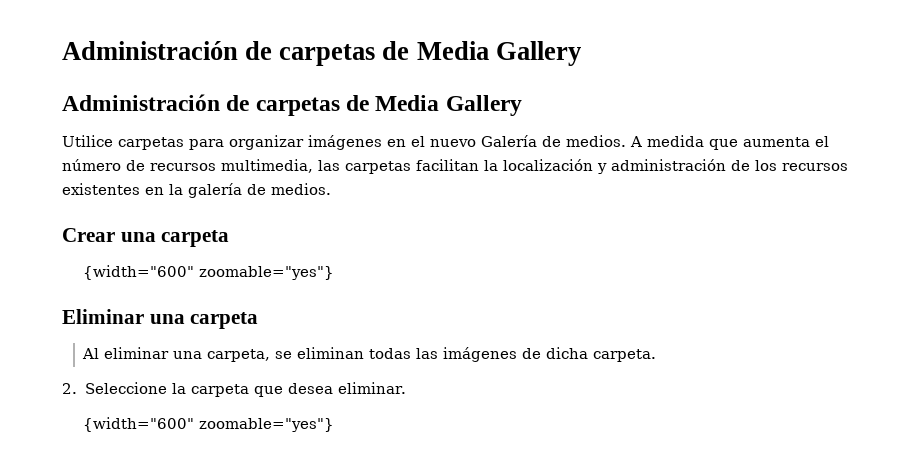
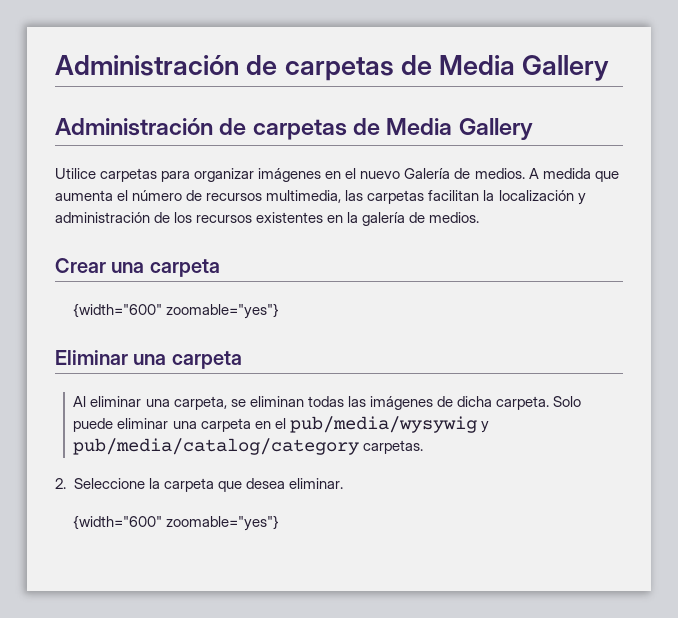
+ Solo puede eliminar una carpeta en el pub/media/wysywig y pub/media/catalog/category carpetas.

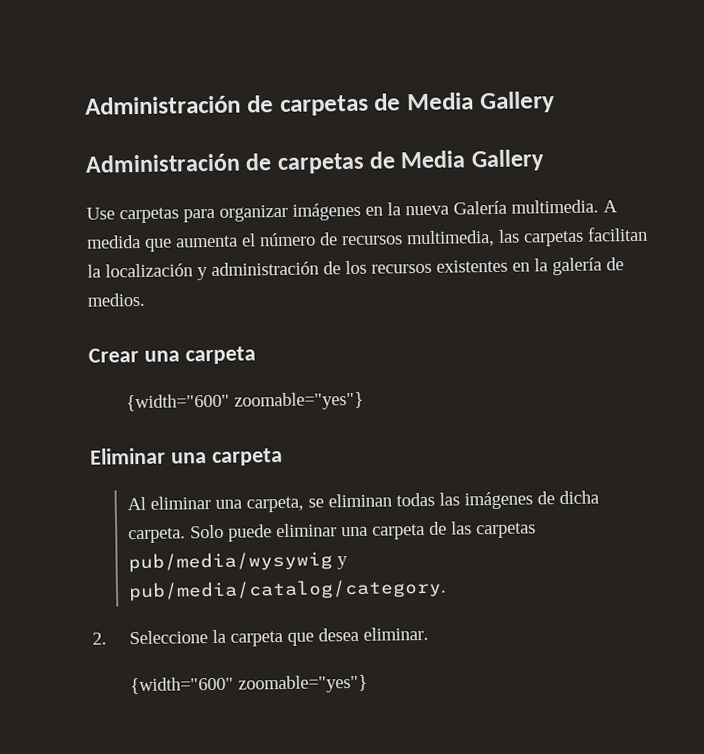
- Utilice carpetas para organizar imágenes en el nuevo Galería de medios.
+ Use carpetas para organizar imágenes en la nueva Galería multimedia.
- Solo puede eliminar una carpeta en el pub/media/wysywig y pub/media/catalog/category carpetas.
+ Solo puede eliminar una carpeta de las carpetas pub/media/wysywig y pub/media/catalog/category.

